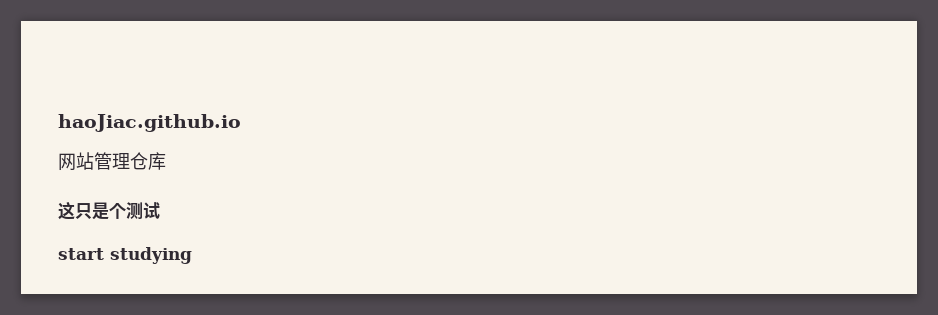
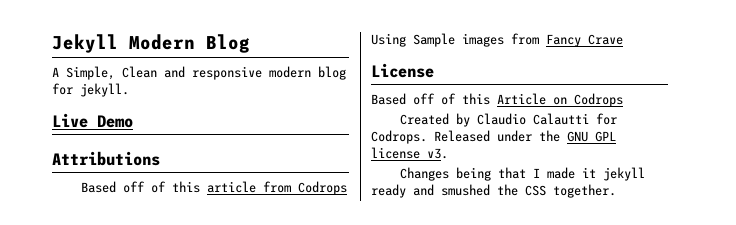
- haoJiac.github.io
- 网站管理仓库
- 这只是个测试
- start studying
+ Jekyll Modern Blog
+ A Simple, Clean and responsive modern blog for jekyll.
+ Live Demo
+ Attributions
+ Based off of this article from Codrops Using Sample images from Fancy Crave
+ License
+ Based off of this Article on Codrops
+ Created by Claudio Calautti for Codrops. Released under the GNU GPL license v3.
+ Changes being that I made it jekyll ready and smushed the CSS together.

